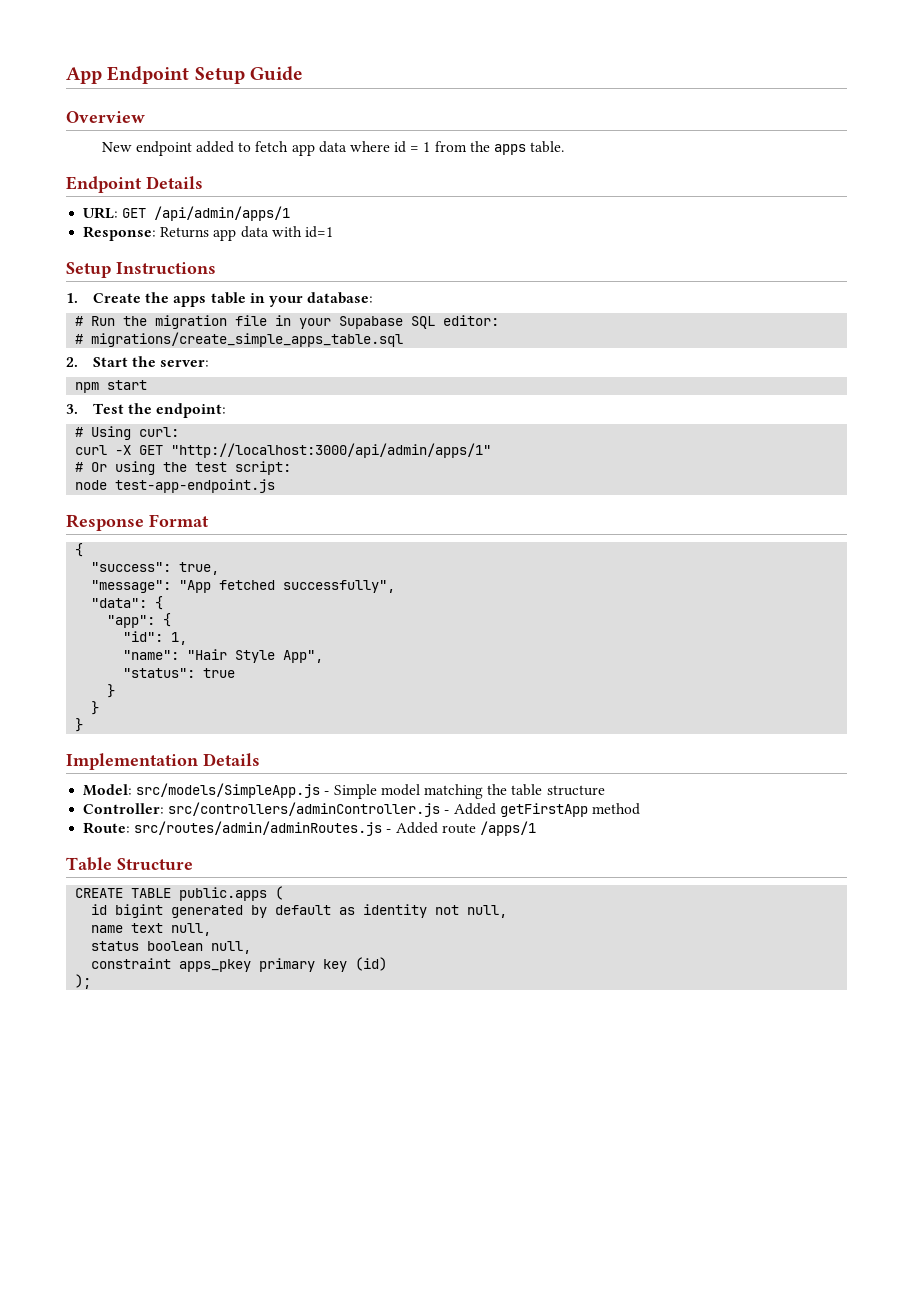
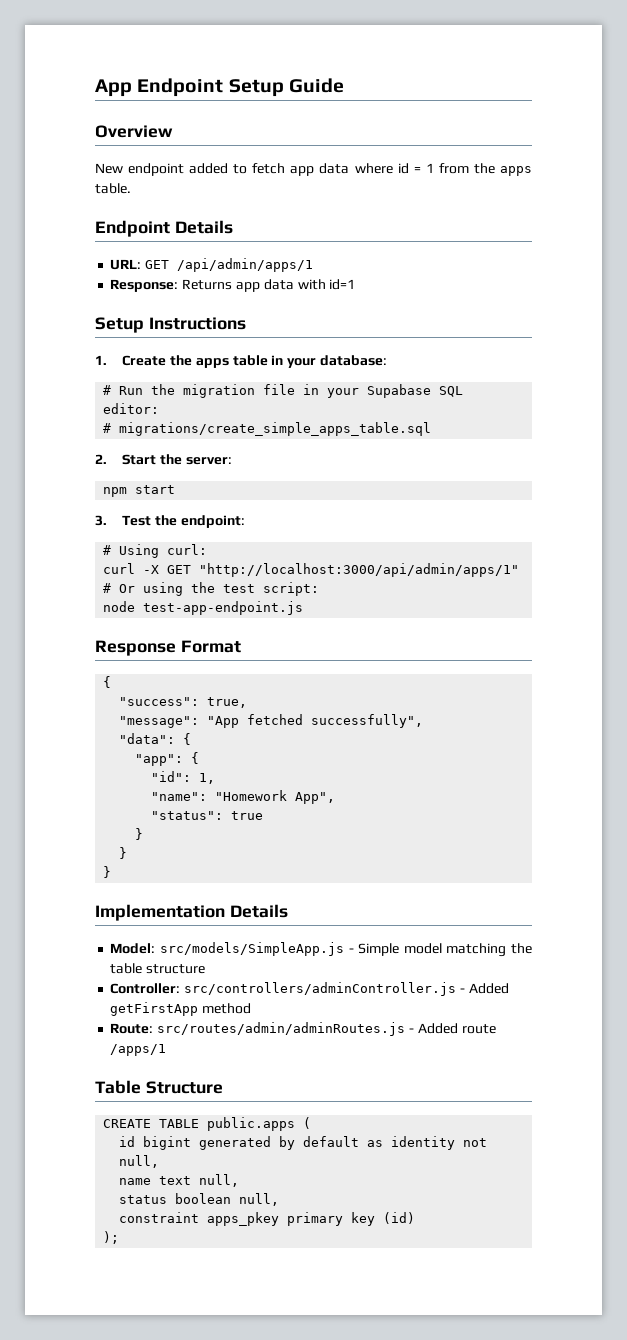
- "name": "Hair Style App",
+ "name": "Homework App",

